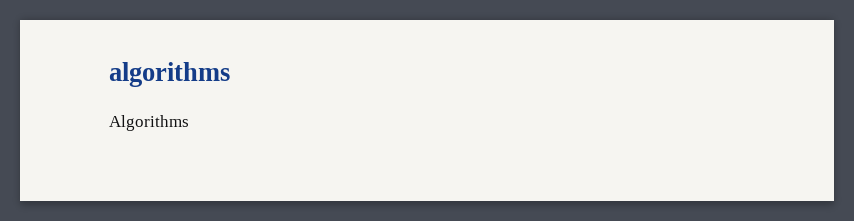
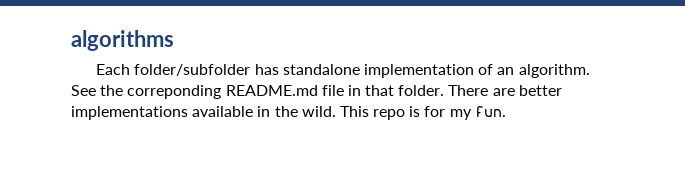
- Algorithms
+ Each folder/subfolder has standalone implementation of an algorithm. See the correponding README.md file in that folder. There are better implementations available in the wild. This repo is for my fun.

